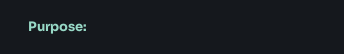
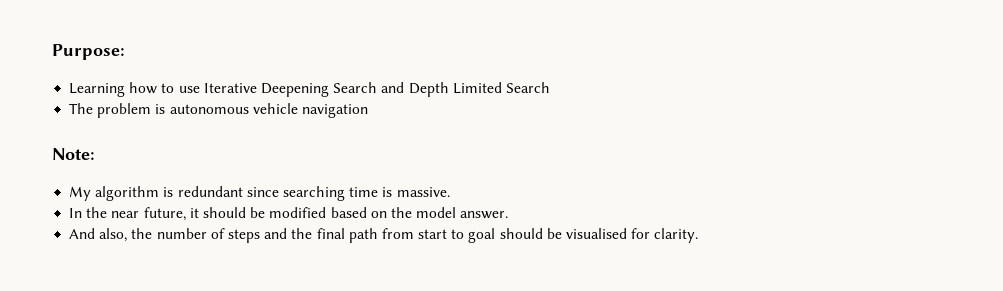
+ Learning how to use Iterative Deepening Search and Depth Limited Search
+ The problem is autonomous vehicle navigation
+ Note:
+ My algorithm is redundant since searching time is massive.
+ In the near future, it should be modified based on the model answer.
+ And also, the number of steps and the final path from start to goal should be visualised for clarity.

